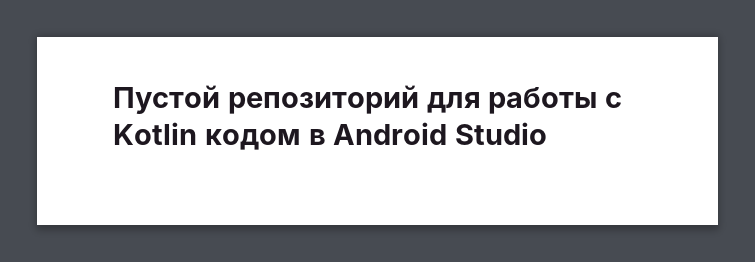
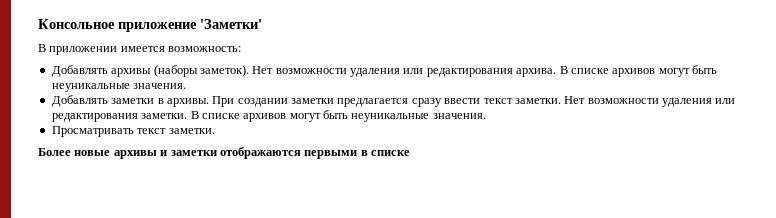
- Пустой репозиторий для работы с Kotlin кодом в Android Studio
+ Консольное приложение 'Заметки'
+ В приложении имеется возможность:
+ Добавлять архивы (наборы заметок). Нет возможности удаления или редактирования архива. В списке архивов могут быть неуникальные значения.
+ Добавлять заметки в архивы. При создании заметки предлагается сразу ввести текст заметки. Нет возможности удаления или редактирования заметки. В списке архивов могут быть неуникальные значения.
+ Просматривать текст заметки.
+ Более новые архивы и заметки отображаются первыми в списке

